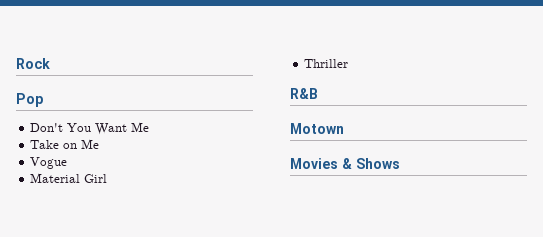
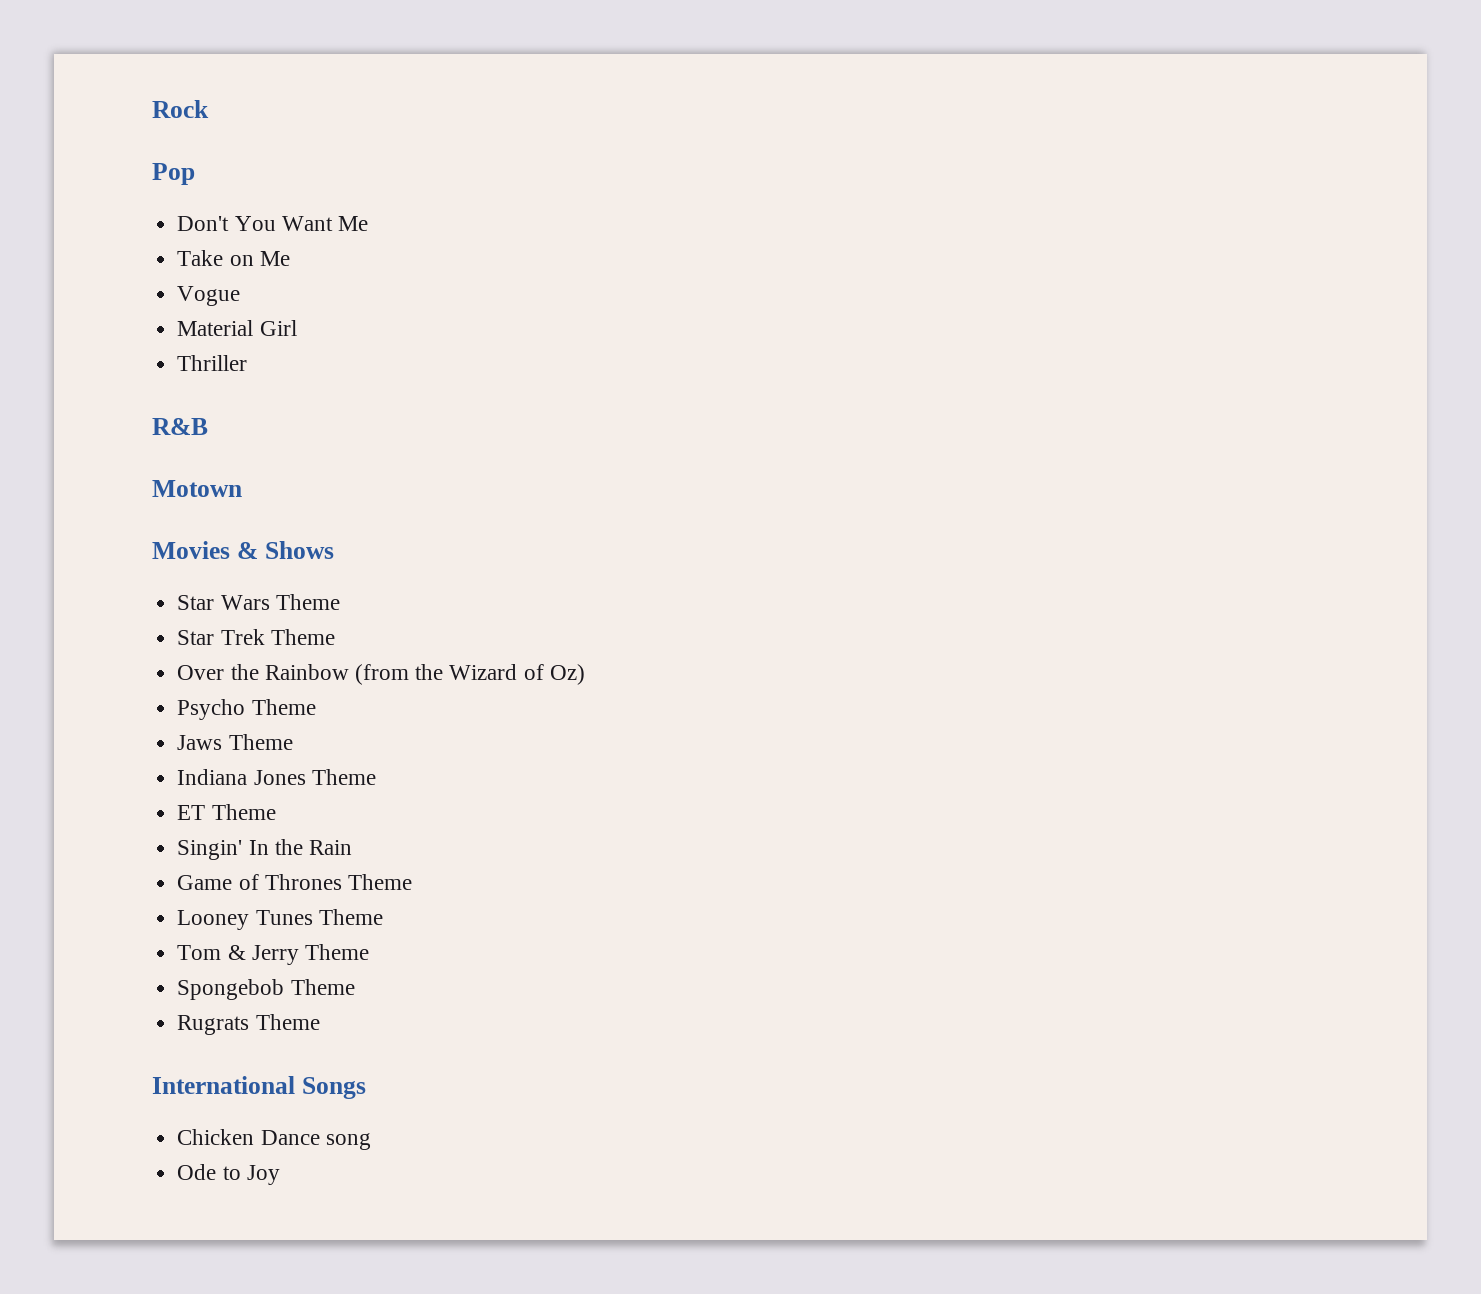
+ Star Wars Theme
+ Star Trek Theme
+ Over the Rainbow (from the Wizard of Oz)
+ Psycho Theme
+ Jaws Theme
+ Indiana Jones Theme
+ ET Theme
+ Singin' In the Rain
+ Game of Thrones Theme
+ Looney Tunes Theme
+ Tom & Jerry Theme
+ Spongebob Theme
+ Rugrats Theme
+ International Songs
+ Chicken Dance song
+ Ode to Joy

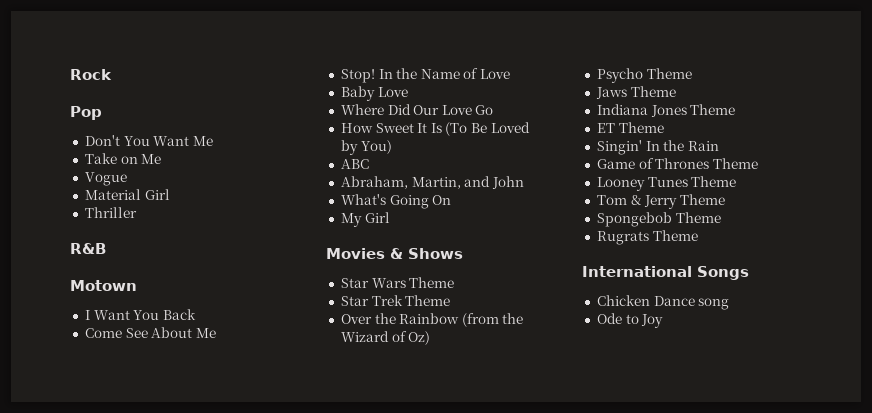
+ I Want You Back
+ Come See About Me
+ Stop! In the Name of Love
+ Baby Love
+ Where Did Our Love Go
+ How Sweet It Is (To Be Loved by You)
+ ABC
+ Abraham, Martin, and John
+ What's Going On
+ My Girl

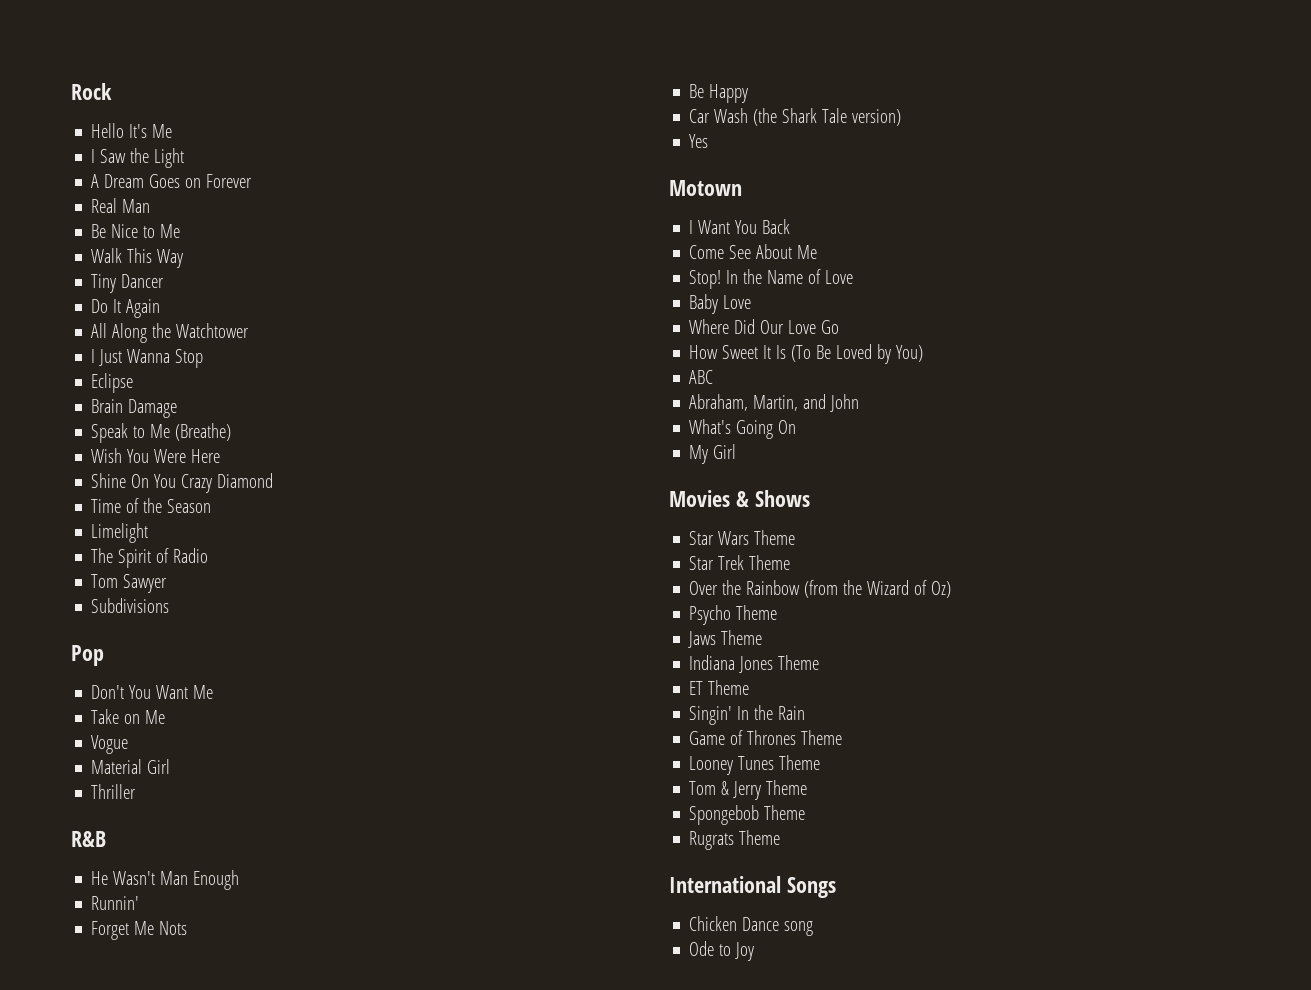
+ Hello It's Me
+ I Saw the Light
+ A Dream Goes on Forever
+ Real Man
+ Be Nice to Me
+ Walk This Way
+ Tiny Dancer
+ Do It Again
+ All Along the Watchtower
+ I Just Wanna Stop
+ Eclipse
+ Brain Damage
+ Speak to Me (Breathe)
+ Wish You Were Here
+ Shine On You Crazy Diamond
+ Time of the Season
+ Limelight
+ The Spirit of Radio
+ Tom Sawyer
+ Subdivisions
+ He Wasn't Man Enough
+ Runnin'
+ Forget Me Nots
+ Be Happy
+ Car Wash (the Shark Tale version)
+ Yes

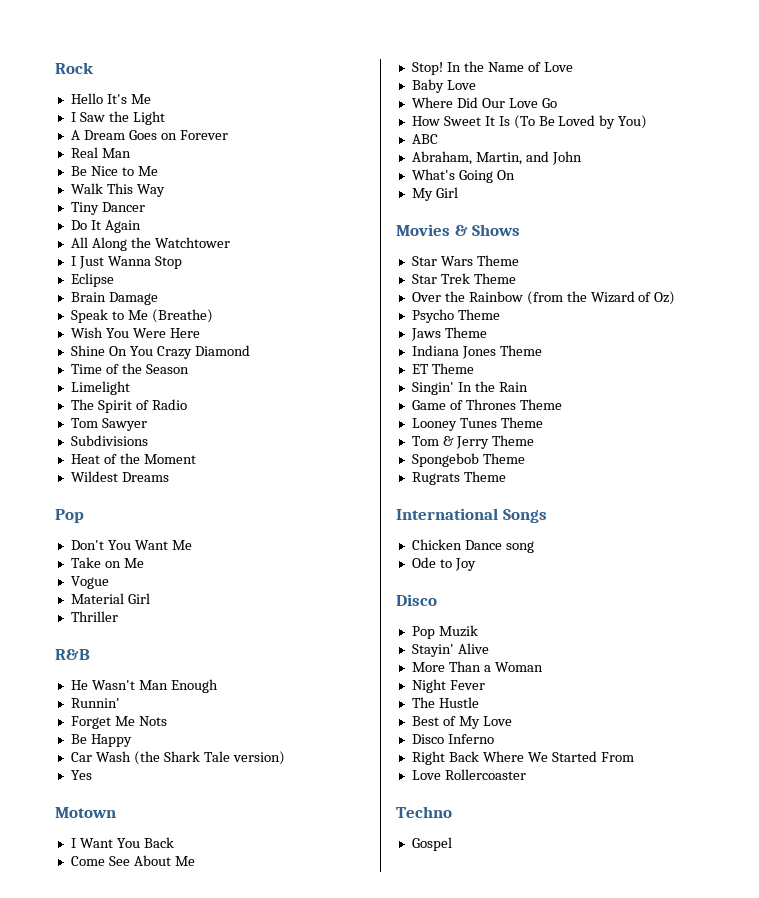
+ Heat of the Moment
+ Wildest Dreams
  Ode to Joy
+ Disco
+ Pop Muzik
+ Stayin' Alive
+ More Than a Woman
+ Night Fever
+ The Hustle
+ Best of My Love
+ Disco Inferno
+ Right Back Where We Started From
+ Love Rollercoaster
+ Techno
+ Gospel

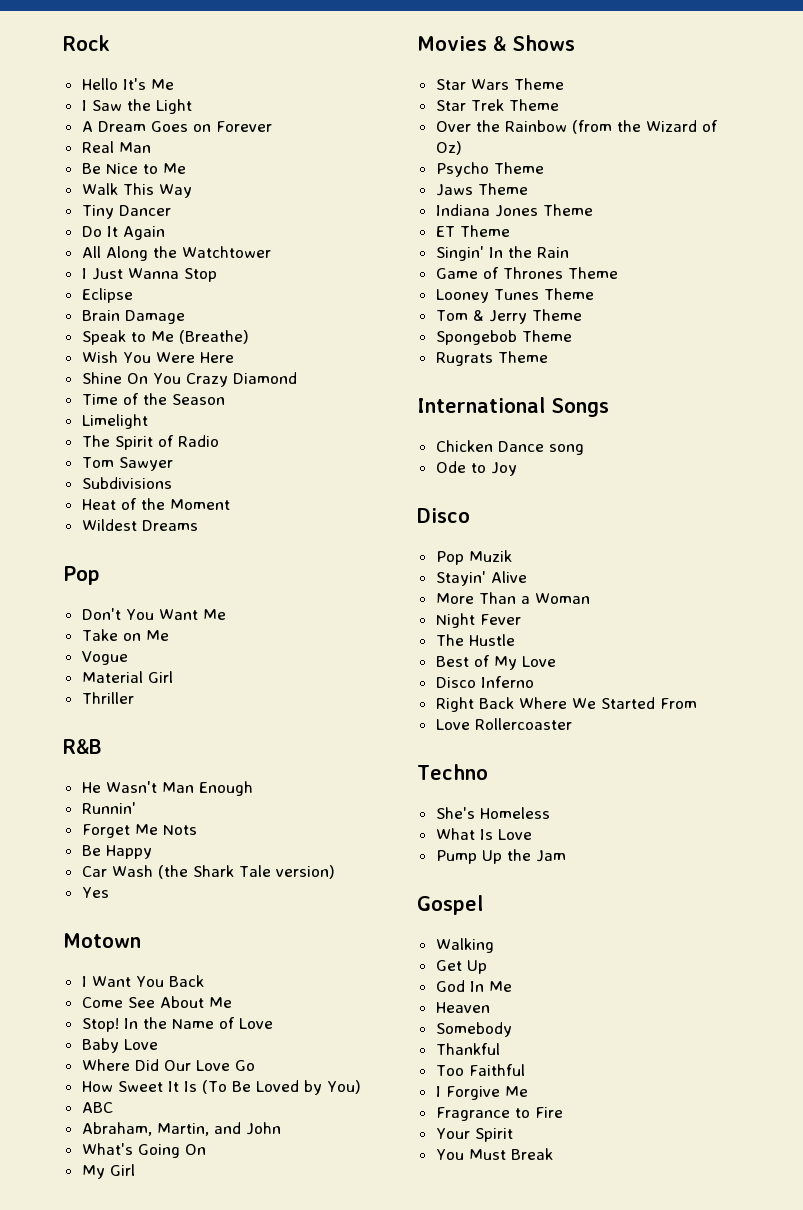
+ She's Homeless
+ What Is Love
+ Pump Up the Jam
  Gospel
+ Walking
+ Get Up
+ God In Me
+ Heaven
+ Somebody
+ Thankful
+ Too Faithful
+ I Forgive Me
+ Fragrance to Fire
+ Your Spirit
+ You Must Break

